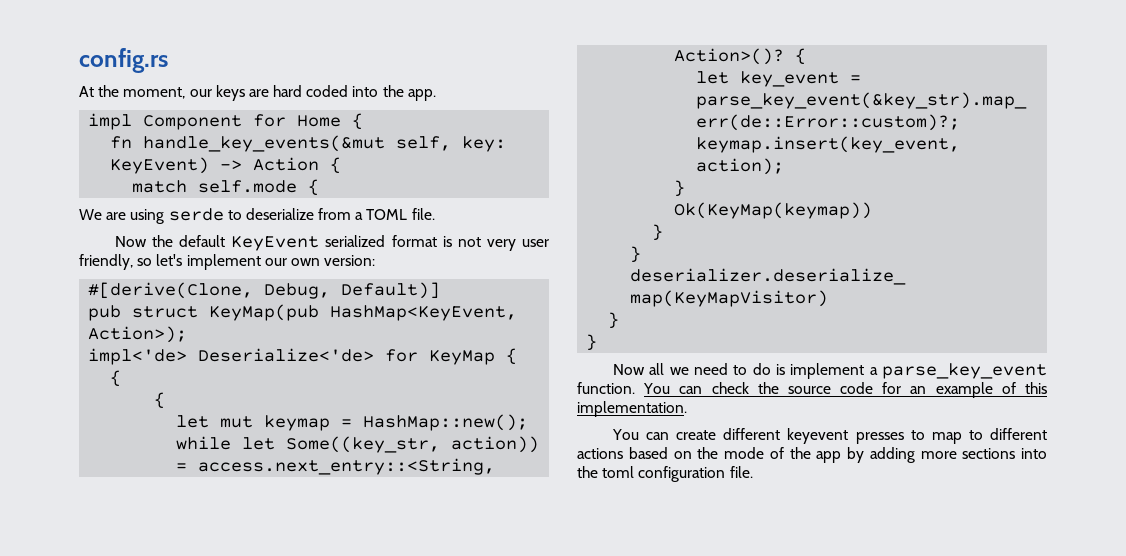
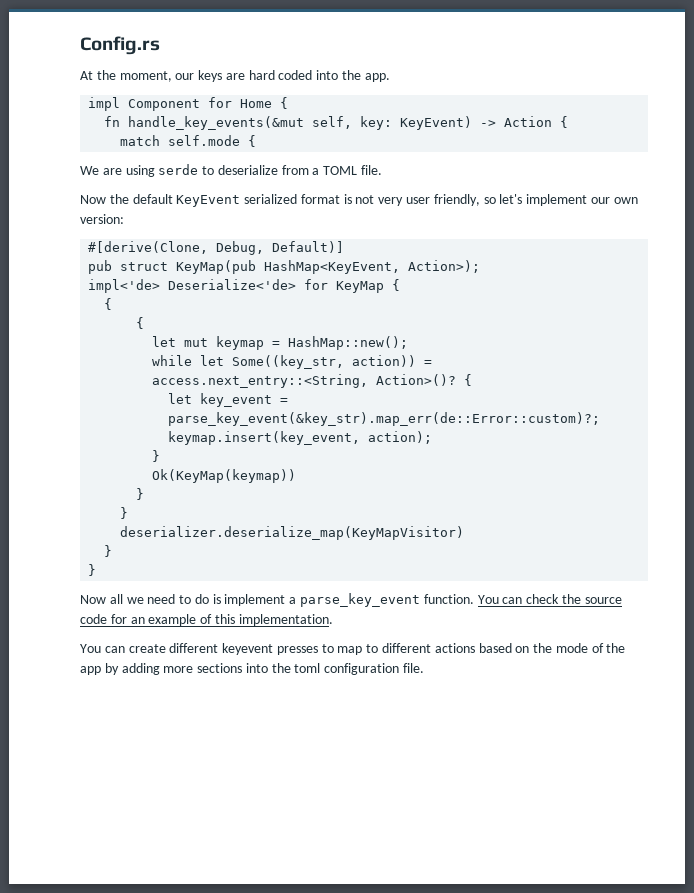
- config.rs
+ Config.rs

